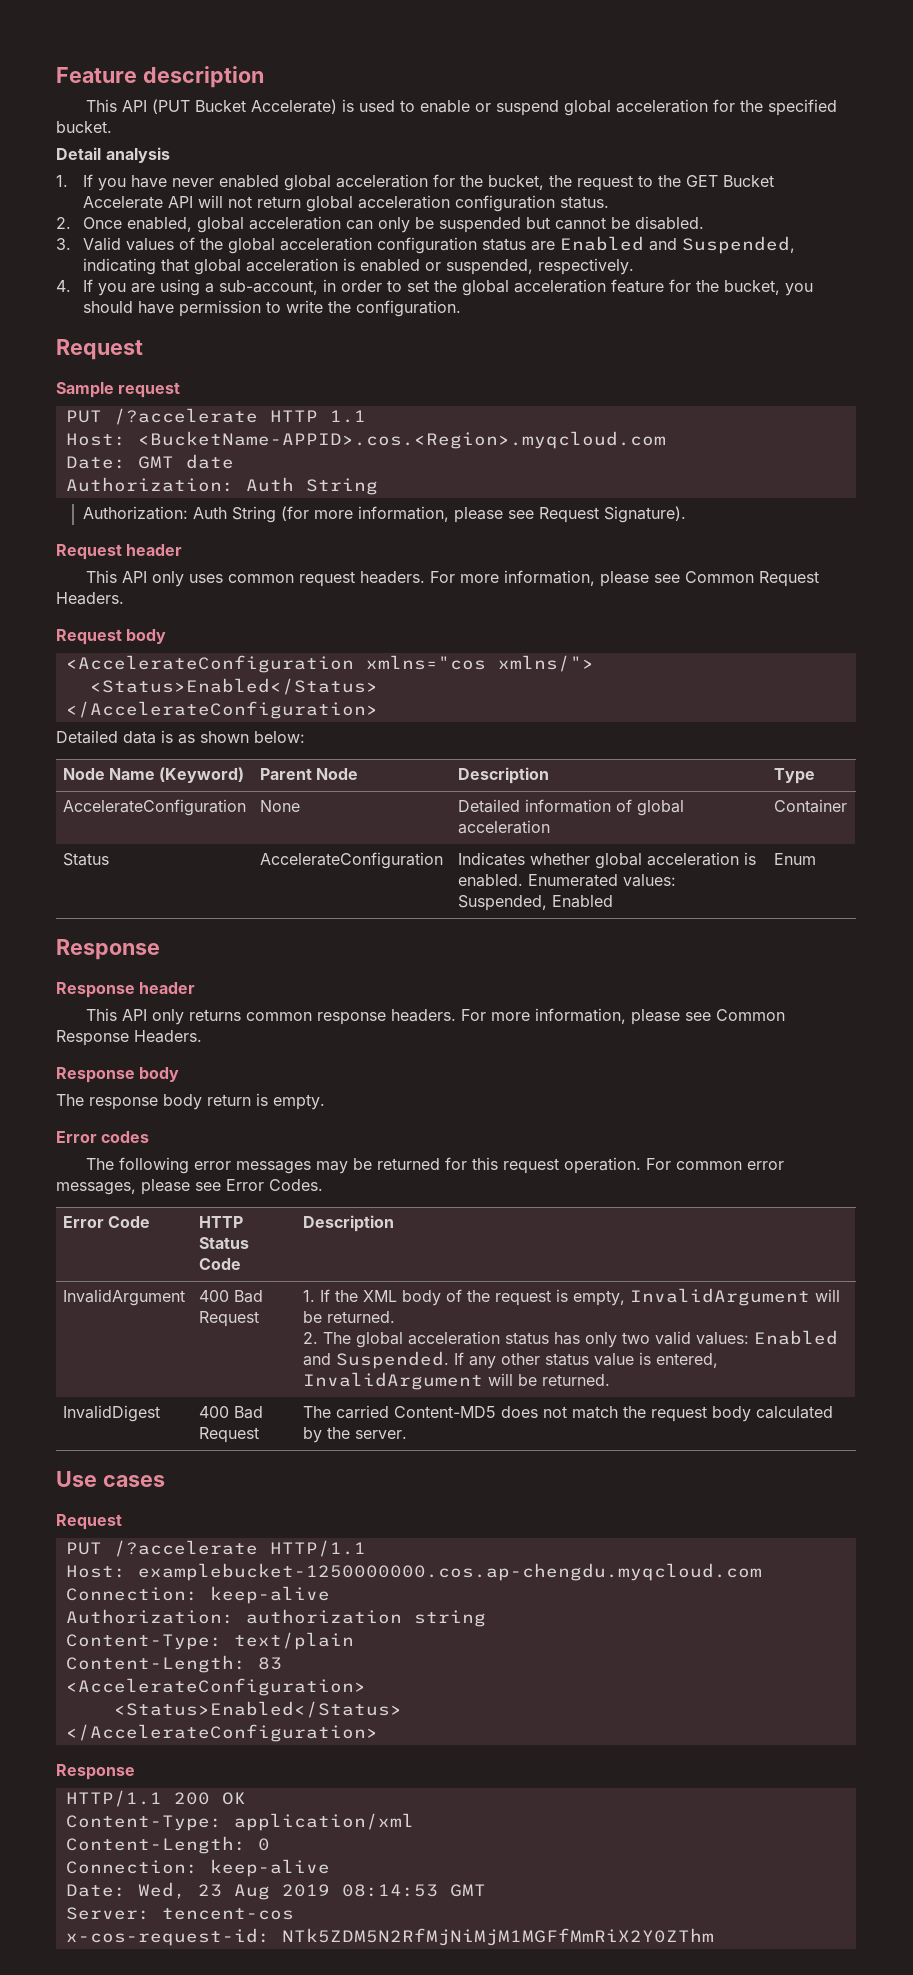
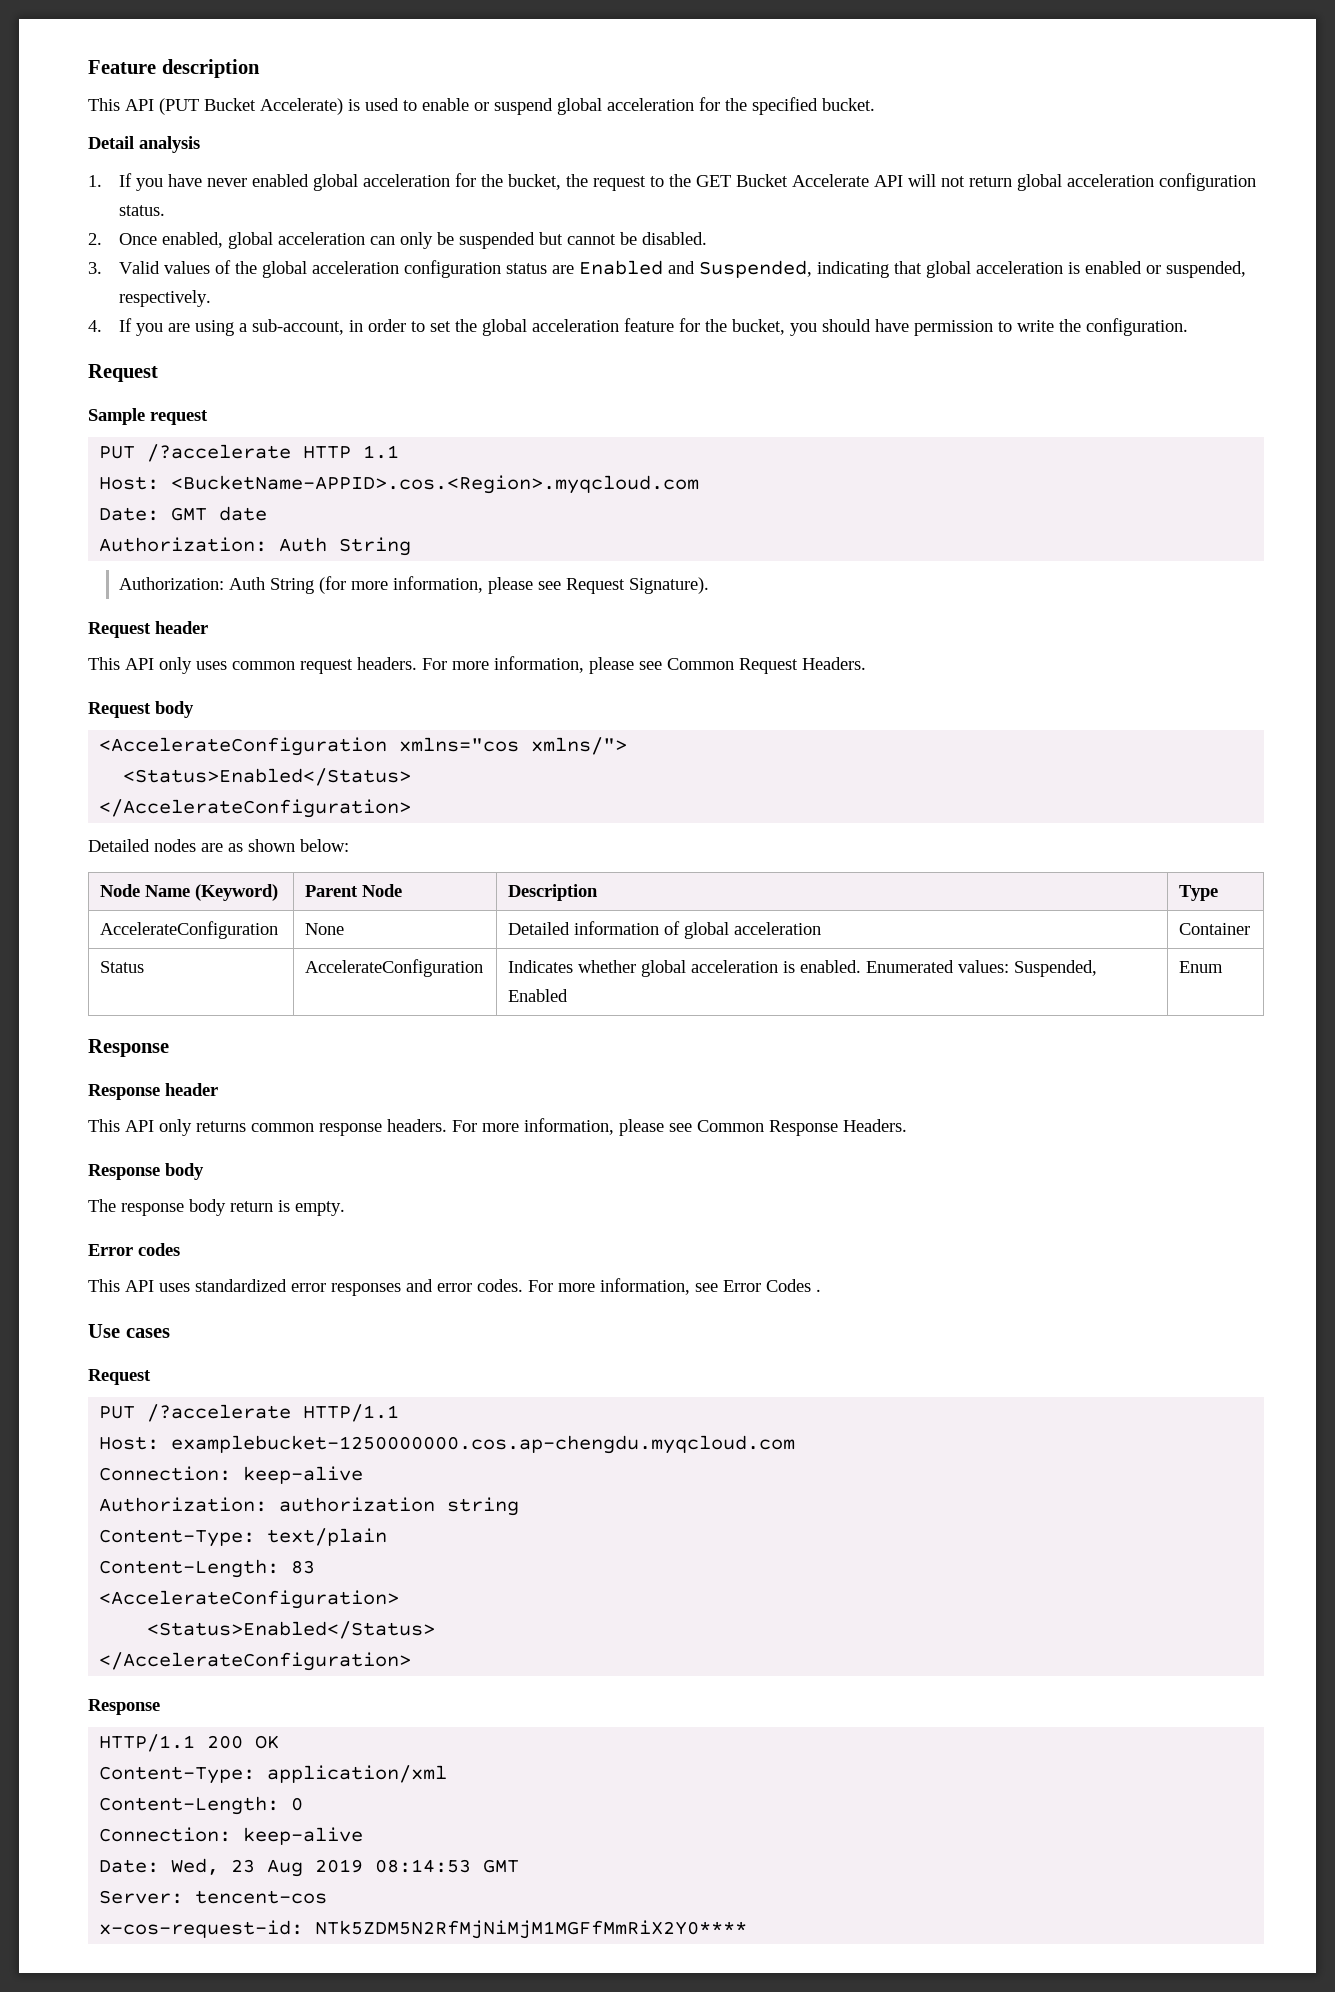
- Detailed data is as shown below:
+ Detailed nodes are as shown below:
- The following error messages may be returned for this request operation. For common error messages, please see Error Codes.
- Error Code | HTTP Status Code | Description
- InvalidArgument | 400 Bad Request | 1. If the XML body of the request is empty, InvalidArgument will be returned.
- 2. The global acceleration status has only two valid values: Enabled and Suspended. If any other status value is entered, InvalidArgument will be returned.
- InvalidDigest | 400 Bad Request | The carried Content-MD5 does not match the request body calculated by the server.
+ This API uses standardized error responses and error codes. For more information, see Error Codes .
- x-cos-request-id: NTk5ZDM5N2RfMjNiMjM1MGFfMmRiX2Y0ZThm
+ x-cos-request-id: NTk5ZDM5N2RfMjNiMjM1MGFfMmRiX2Y0****

